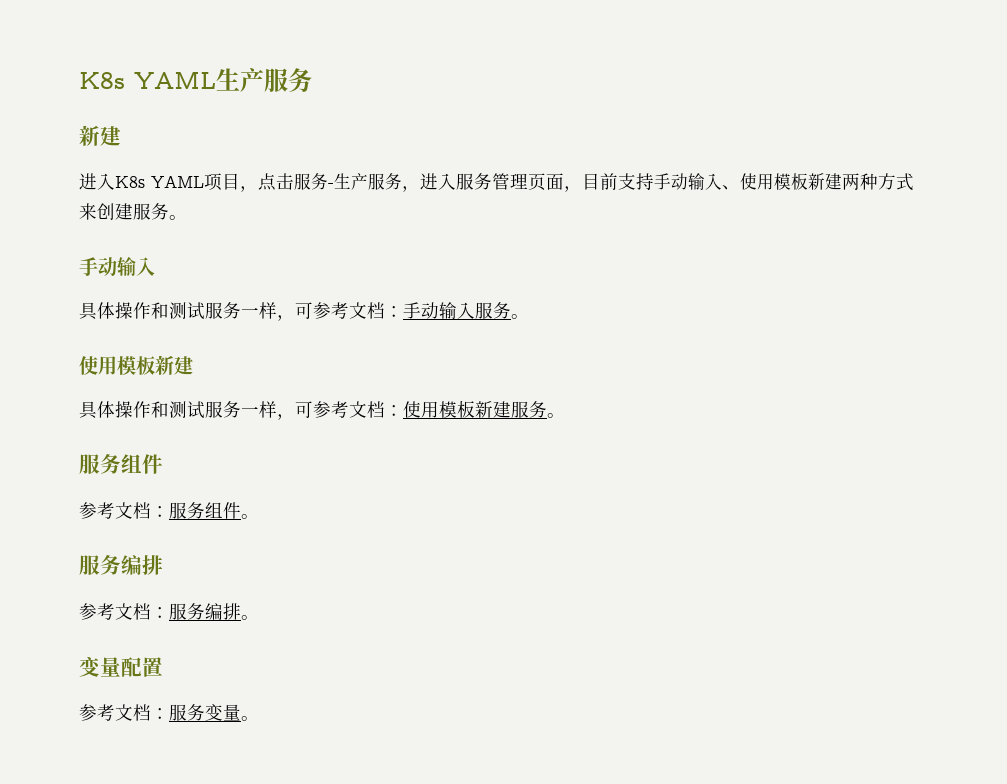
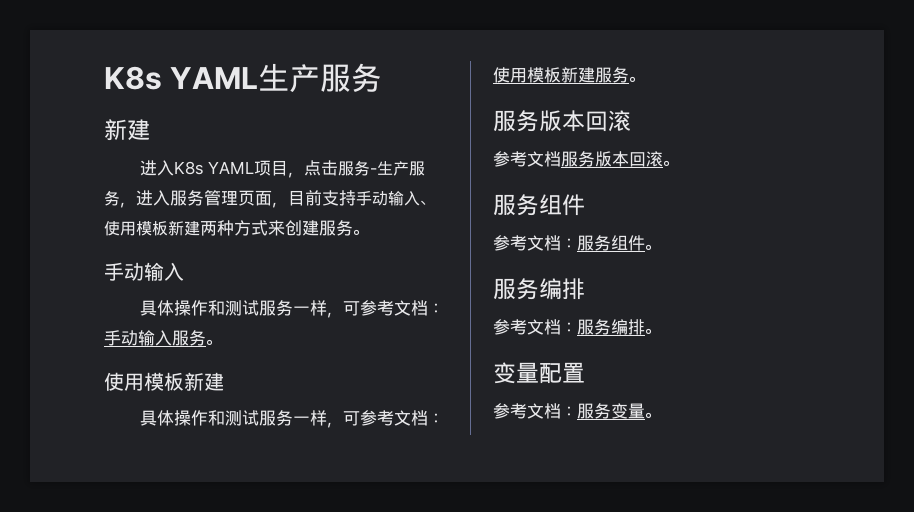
  具体操作和测试服务一样，可参考文档：使用模板新建服务。
+ 服务版本回滚
+ 参考文档服务版本回滚。

